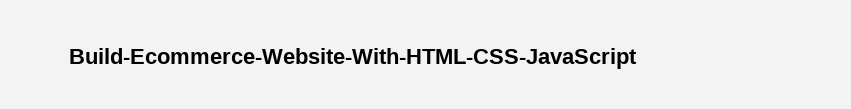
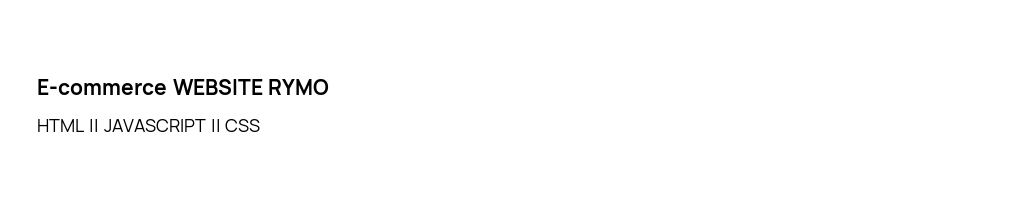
- Build-Ecommerce-Website-With-HTML-CSS-JavaScript
+ E-commerce WEBSITE RYMO
+ HTML || JAVASCRIPT || CSS

